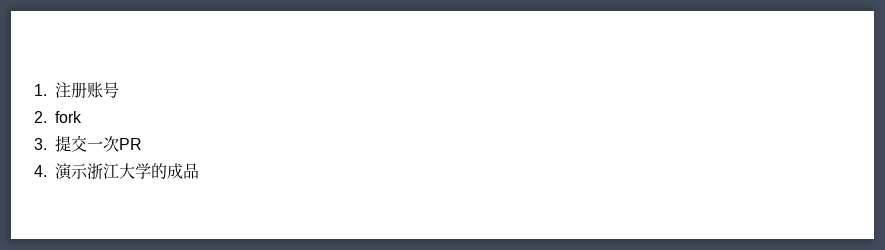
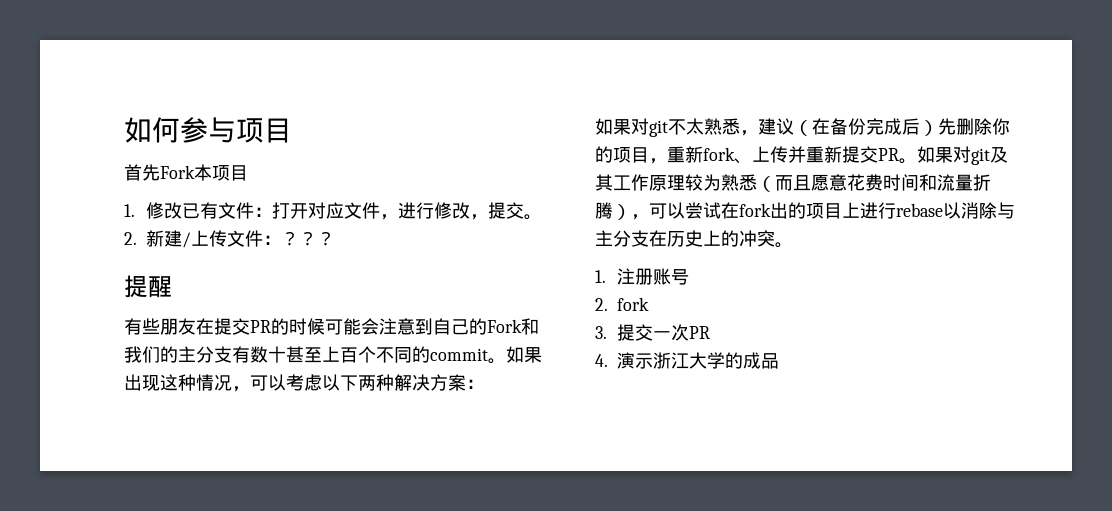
+ 如何参与项目
+ 首先Fork本项目
+ 1.修改已有文件：打开对应文件，进行修改，提交。
+ 2.新建/上传文件：？？？
+ 提醒
+ 有些朋友在提交PR的时候可能会注意到自己的Fork和我们的主分支有数十甚至上百个不同的commit。如果出现这种情况，可以考虑以下两种解决方案：
+ 如果对git不太熟悉，建议（在备份完成后）先删除你的项目，重新fork、上传并重新提交PR。如果对git及其工作原理较为熟悉（而且愿意花费时间和流量折腾），可以尝试在fork出的项目上进行rebase以消除与主分支在历史上的冲突。

